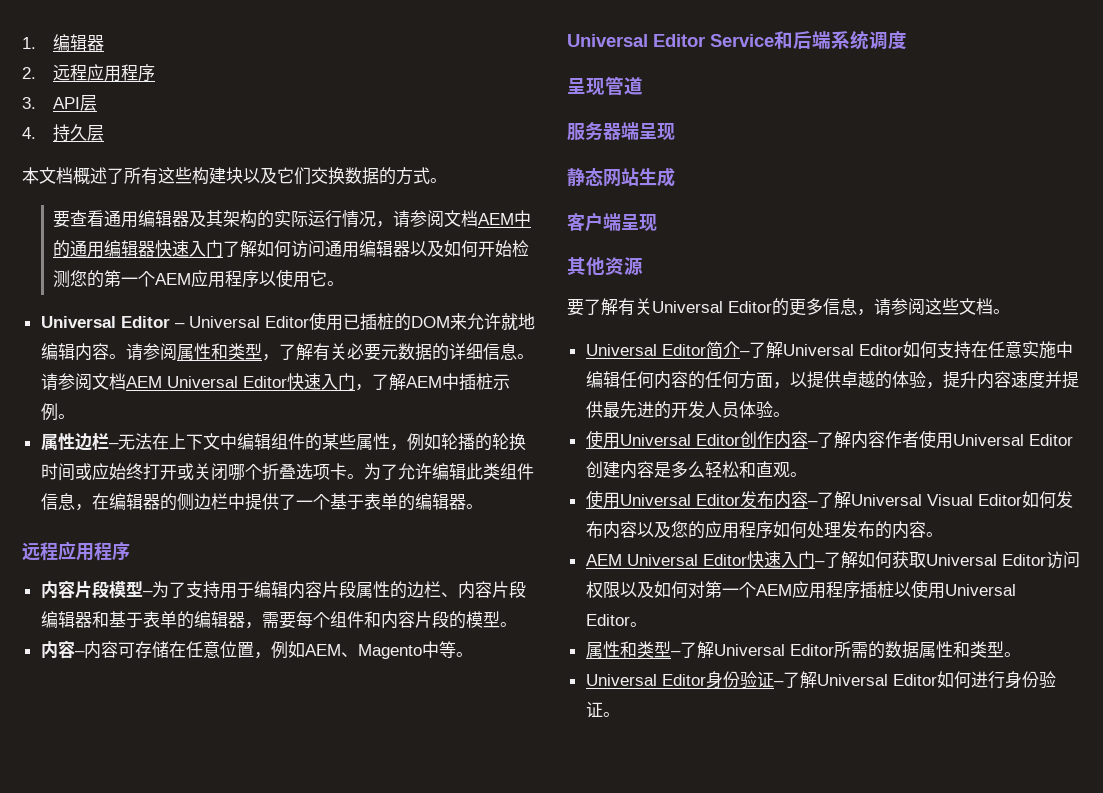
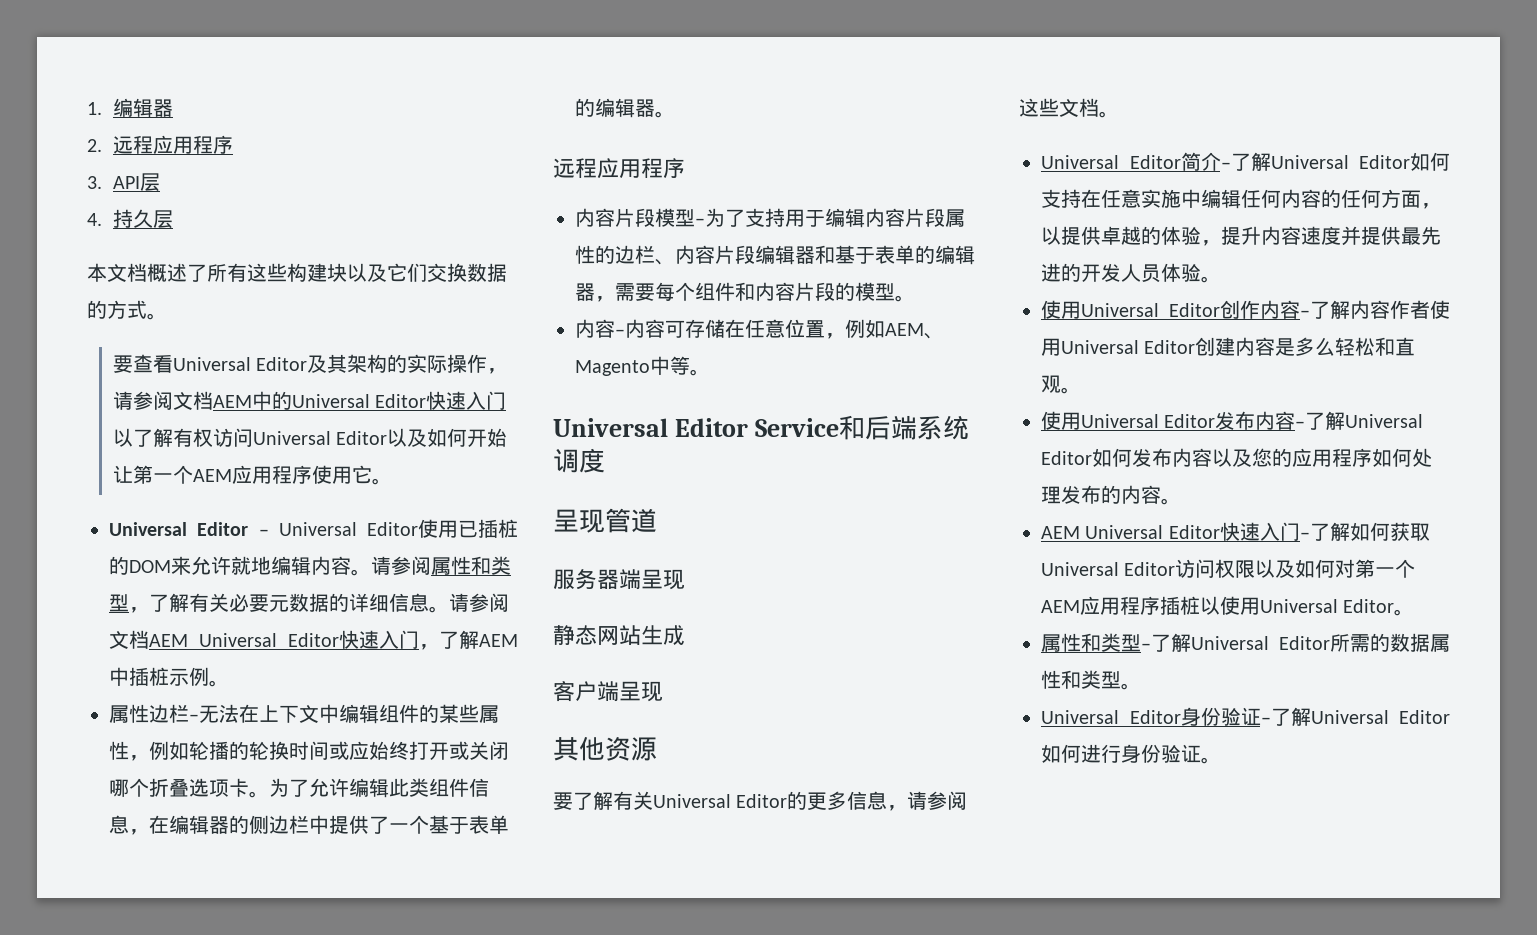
- 要查看通用编辑器及其架构的实际运行情况，请参阅文档AEM中的通用编辑器快速入门了解如何访问通用编辑器以及如何开始检测您的第一个AEM应用程序以使用它。
+ 要查看Universal Editor及其架构的实际操作，请参阅文档AEM中的Universal Editor快速入门以了解有权访问Universal Editor以及如何开始让第一个AEM应用程序使用它。
- 使用Universal Editor发布内容–了解Universal Visual Editor如何发布内容以及您的应用程序如何处理发布的内容。
+ 使用Universal Editor发布内容–了解Universal Editor如何发布内容以及您的应用程序如何处理发布的内容。

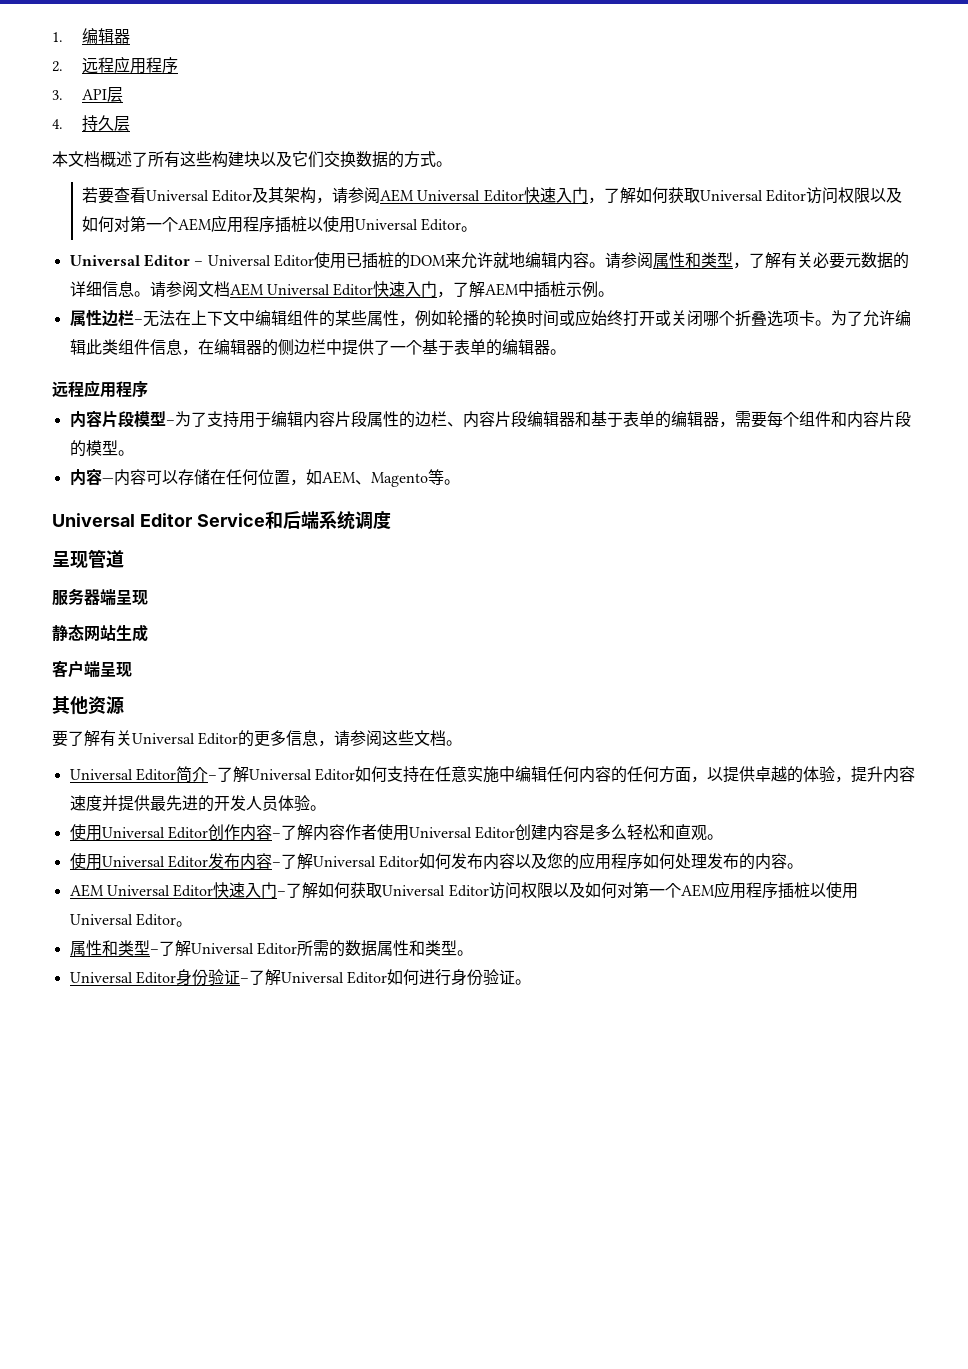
- 要查看Universal Editor及其架构的实际操作，请参阅文档AEM中的Universal Editor快速入门以了解有权访问Universal Editor以及如何开始让第一个AEM应用程序使用它。
+ 若要查看Universal Editor及其架构，请参阅AEM Universal Editor快速入门，了解如何获取Universal Editor访问权限以及如何对第一个AEM应用程序插桩以使用Universal Editor。
- 内容–内容可存储在任意位置，例如AEM、Magento中等。
+ 内容—内容可以存储在任何位置，如AEM、Magento等。

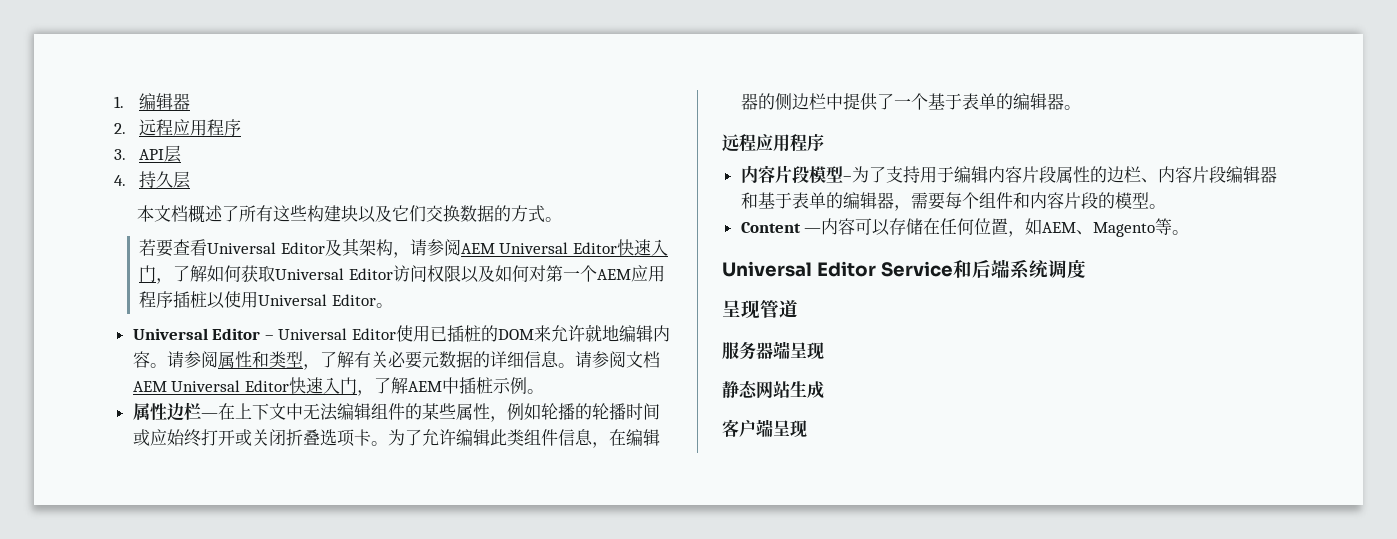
- 属性边栏–无法在上下文中编辑组件的某些属性，例如轮播的轮换时间或应始终打开或关闭哪个折叠选项卡。
+ 属性边栏—在上下文中无法编辑组件的某些属性，例如轮播的轮播时间或应始终打开或关闭折叠选项卡。
- 内容—内容可以存储在任何位置，如AEM、Magento等。
+ Content —内容可以存储在任何位置，如AEM、Magento等。
- 其他资源
- 要了解有关Universal Editor的更多信息，请参阅这些文档。
- Universal Editor简介–了解Universal Editor如何支持在任意实施中编辑任何内容的任何方面，以提供卓越的体验，提升内容速度并提供最先进的开发人员体验。
- 使用Universal Editor创作内容–了解内容作者使用Universal Editor创建内容是多么轻松和直观。
- 使用Universal Editor发布内容–了解Universal Editor如何发布内容以及您的应用程序如何处理发布的内容。
- AEM Universal Editor快速入门–了解如何获取Universal Editor访问权限以及如何对第一个AEM应用程序插桩以使用Universal Editor。
- 属性和类型–了解Universal Editor所需的数据属性和类型。
- Universal Editor身份验证–了解Universal Editor如何进行身份验证。

